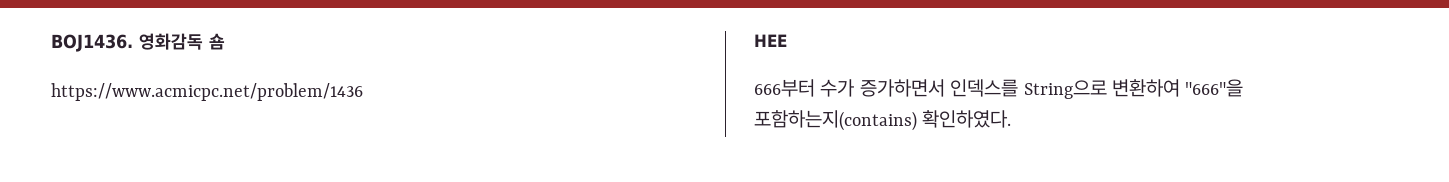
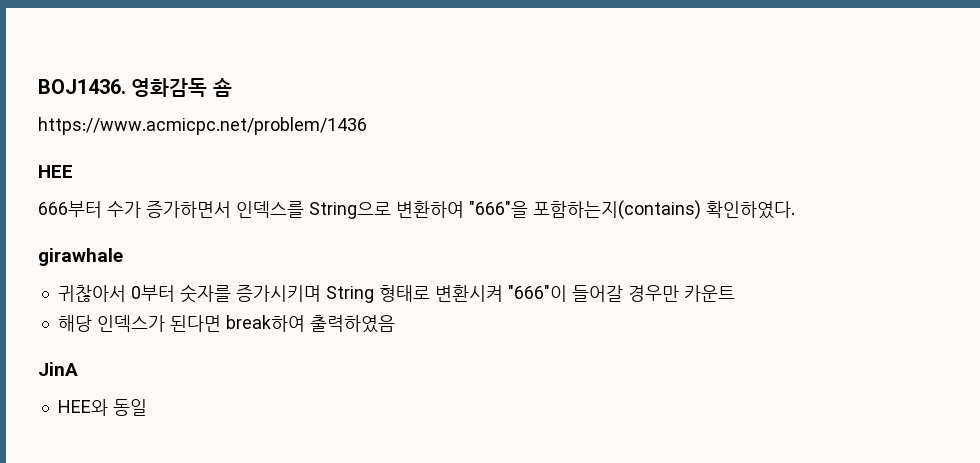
+ girawhale
+ 귀찮아서 0부터 숫자를 증가시키며 String 형태로 변환시켜 "666"이 들어갈 경우만 카운트
+ 해당 인덱스가 된다면 break하여 출력하였음
+ JinA
+ HEE와 동일

